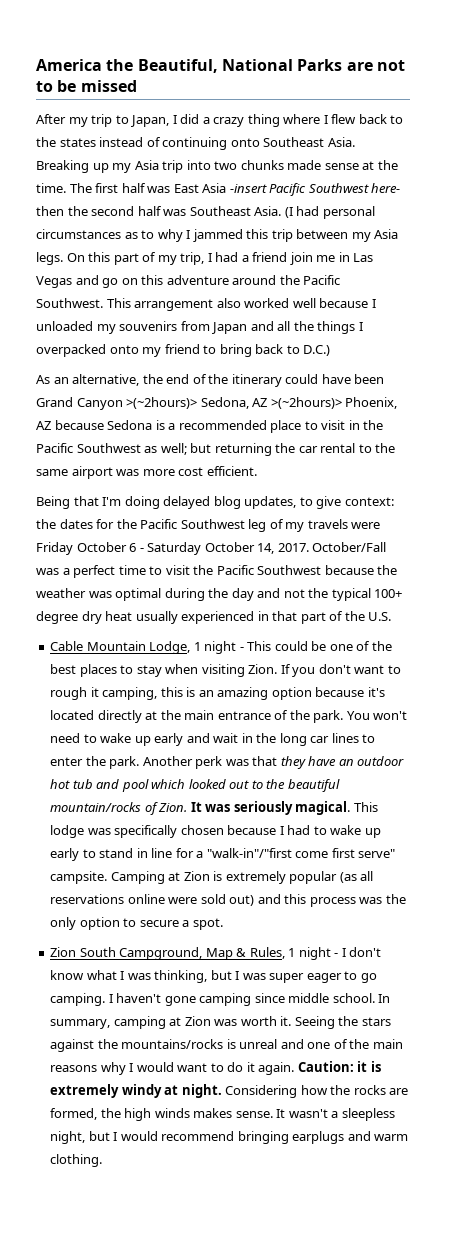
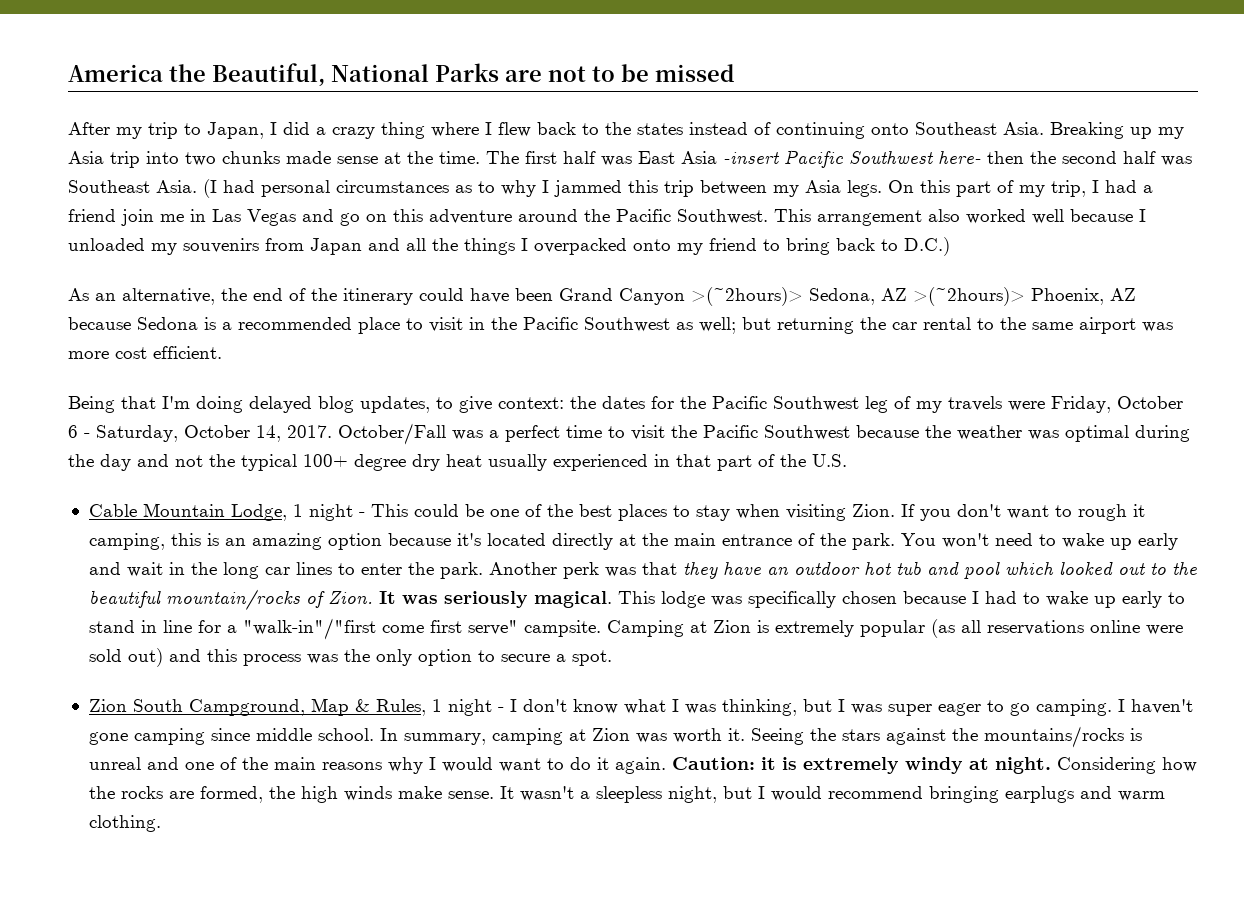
- Being that I'm doing delayed blog updates, to give context: the dates for the Pacific Southwest leg of my travels were Friday October 6 - Saturday October 14, 2017.
+ Being that I'm doing delayed blog updates, to give context: the dates for the Pacific Southwest leg of my travels were Friday, October 6 - Saturday, October 14, 2017.
- Considering how the rocks are formed, the high winds makes sense.
+ Considering how the rocks are formed, the high winds make sense.

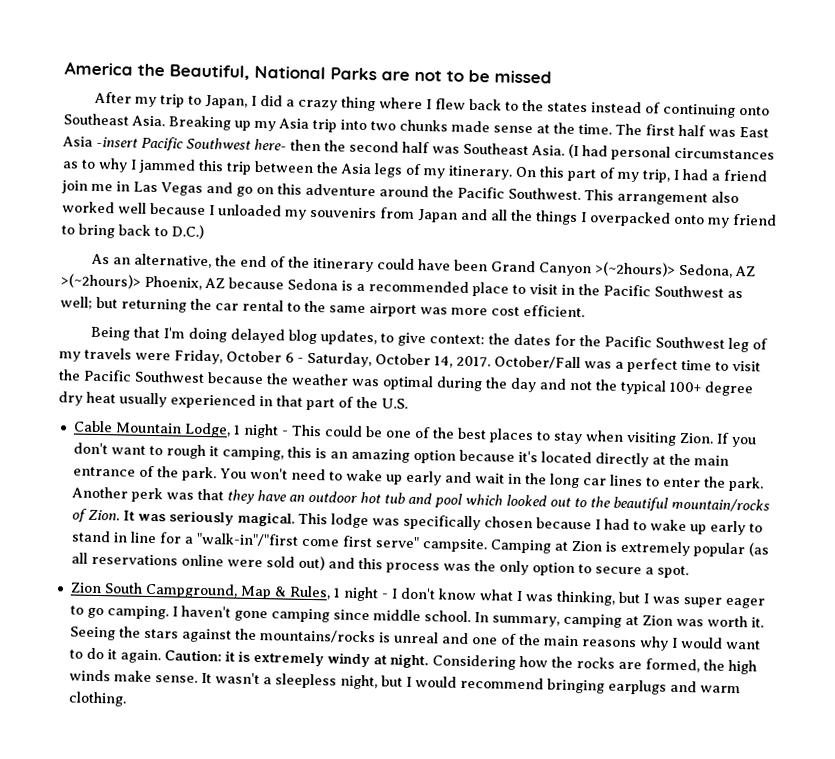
- (I had personal circumstances as to why I jammed this trip between my Asia legs.
+ (I had personal circumstances as to why I jammed this trip between the Asia legs of my itinerary.

